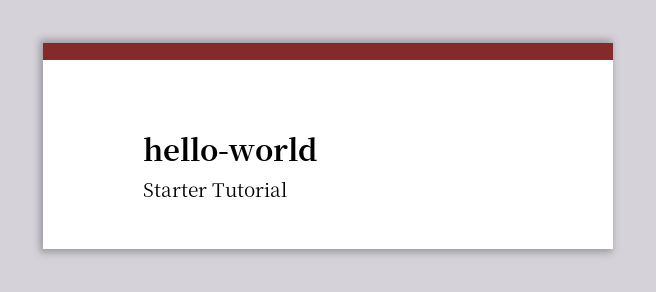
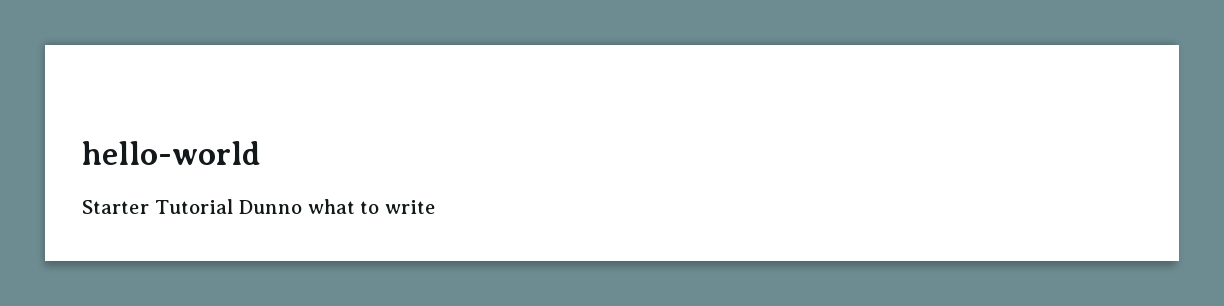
- Starter Tutorial
+ Starter Tutorial Dunno what to write

